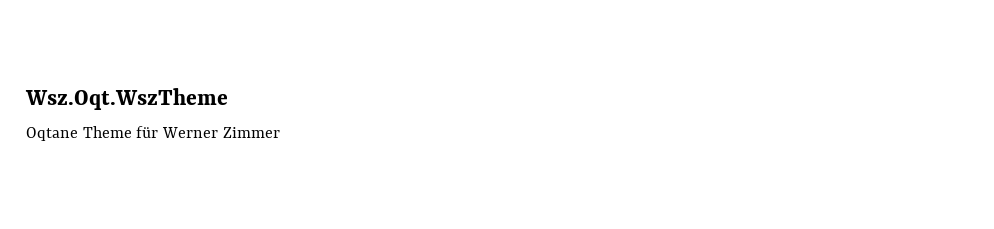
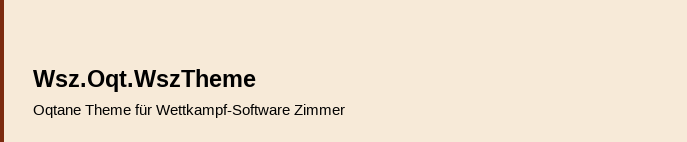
- Oqtane Theme für Werner Zimmer
+ Oqtane Theme für Wettkampf-Software Zimmer

